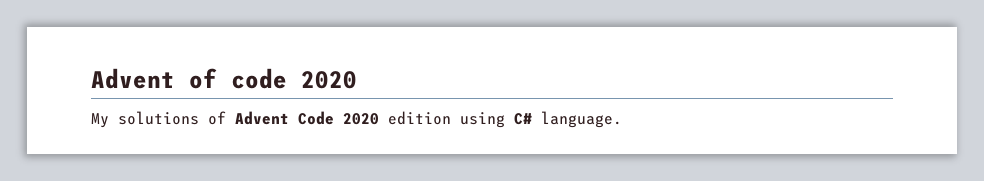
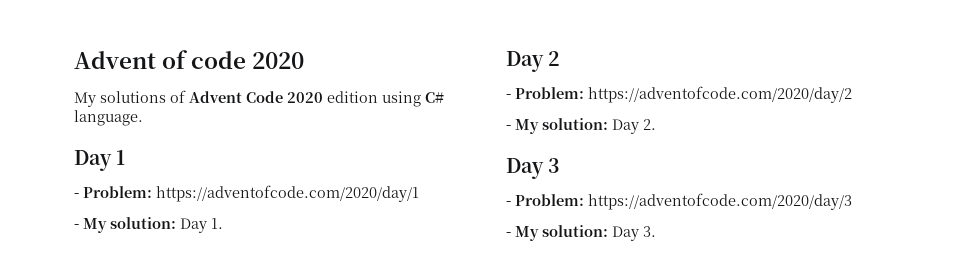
+ Day 1
+ - Problem: https://adventofcode.com/2020/day/1
+ - My solution: Day 1.
+ Day 2
+ - Problem: https://adventofcode.com/2020/day/2
+ - My solution: Day 2.
+ Day 3
+ - Problem: https://adventofcode.com/2020/day/3
+ - My solution: Day 3.

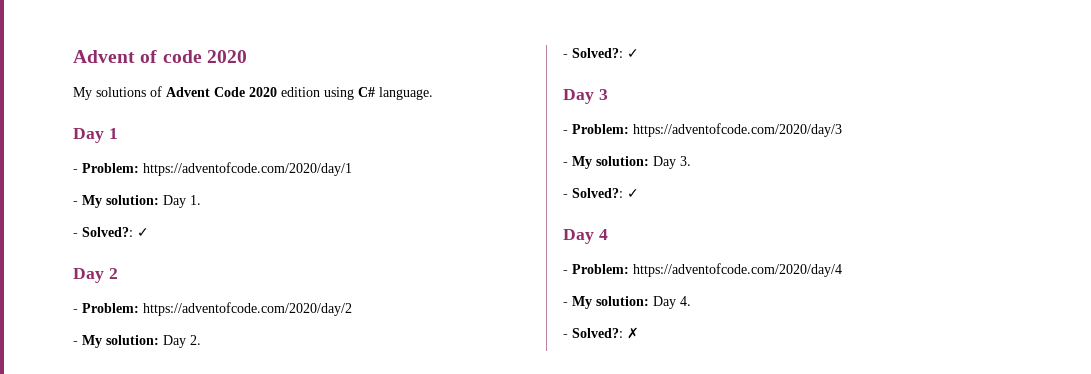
  - My solution: Day 1.
+ - Solved?: ✓
  - My solution: Day 2.
+ - Solved?: ✓
  - My solution: Day 3.
+ - Solved?: ✓
+ Day 4
+ - Problem: https://adventofcode.com/2020/day/4
+ - My solution: Day 4.
+ - Solved?: ✗

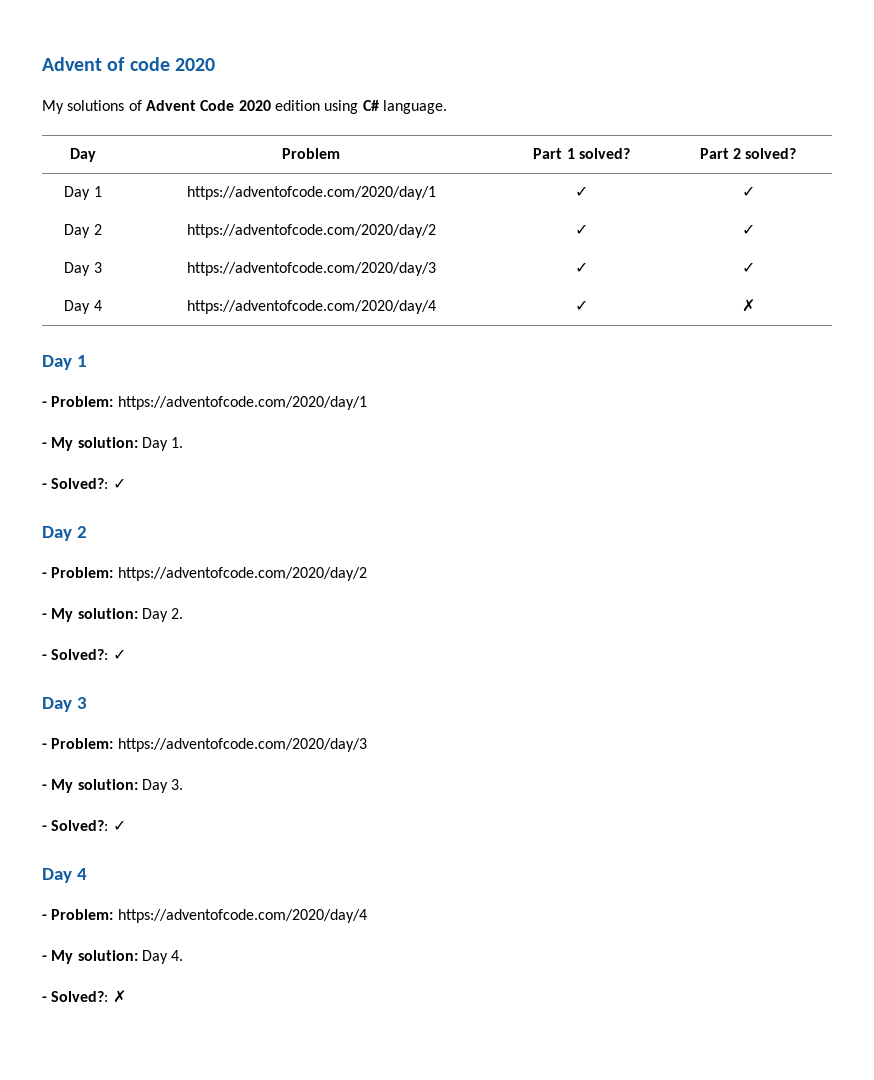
+ Day | Problem | Part 1 solved? | Part 2 solved?
+ Day 1 | https://adventofcode.com/2020/day/1 | ✓ | ✓
+ Day 2 | https://adventofcode.com/2020/day/2 | ✓ | ✓
+ Day 3 | https://adventofcode.com/2020/day/3 | ✓ | ✓
+ Day 4 | https://adventofcode.com/2020/day/4 | ✓ | ✗

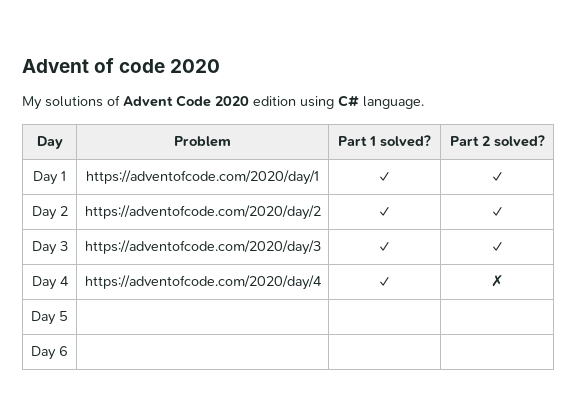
  Day 4 | https://adventofcode.com/2020/day/4 | ✓ | ✗
- Day 1
- - Problem: https://adventofcode.com/2020/day/1
- - My solution: Day 1.
- - Solved?: ✓
- Day 2
- - Problem: https://adventofcode.com/2020/day/2
- - My solution: Day 2.
- - Solved?: ✓
- Day 3
- - Problem: https://adventofcode.com/2020/day/3
- - My solution: Day 3.
- - Solved?: ✓
- Day 4
- - Problem: https://adventofcode.com/2020/day/4
- - My solution: Day 4.
- - Solved?: ✗
+ Day 5 | | |
+ Day 6 | | |

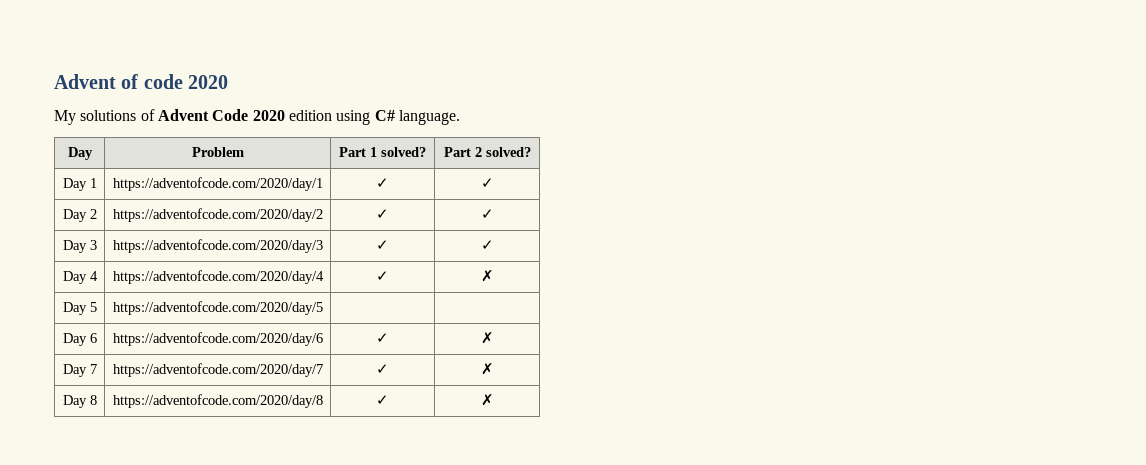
- Day 5 | | |
+ Day 5 | https://adventofcode.com/2020/day/5 | |
- Day 6 | | |
+ Day 6 | https://adventofcode.com/2020/day/6 | ✓ | ✗
+ Day 7 | https://adventofcode.com/2020/day/7 | ✓ | ✗
+ Day 8 | https://adventofcode.com/2020/day/8 | ✓ | ✗

